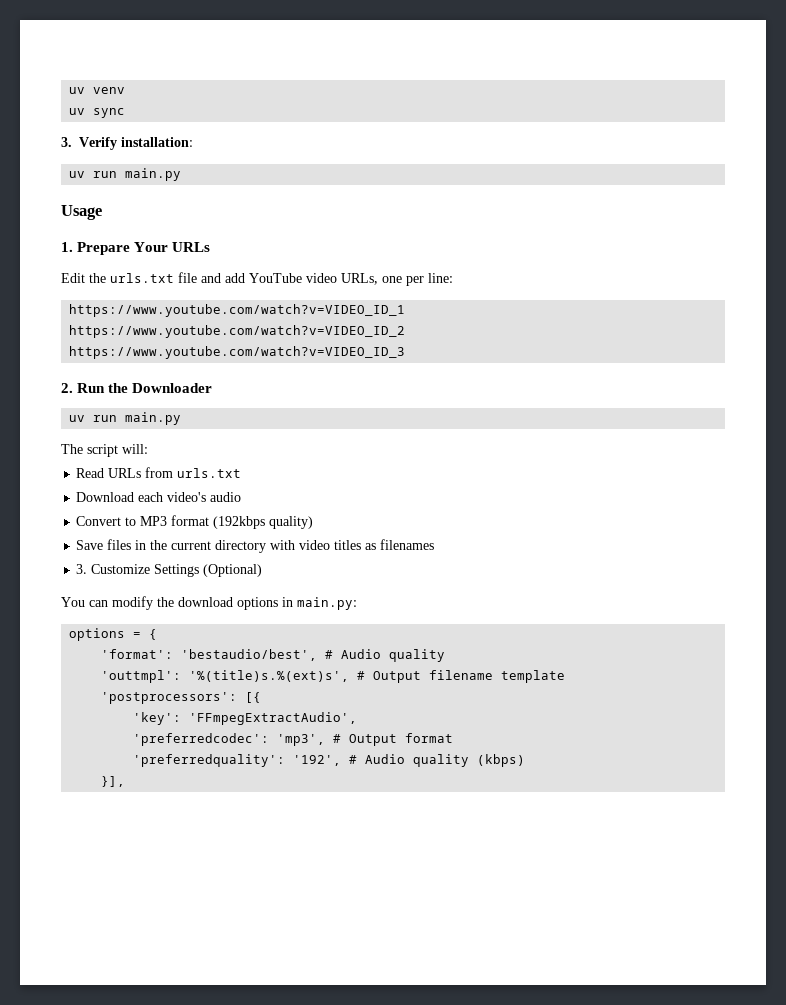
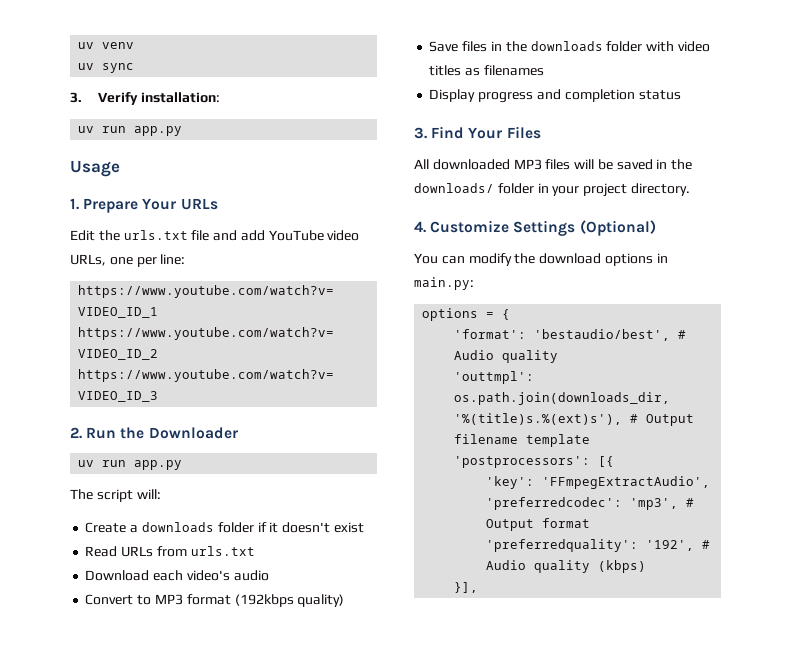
  3. Verify installation:
- uv run main.py
+ uv run app.py
  2. Run the Downloader
- uv run main.py
+ uv run app.py
+ Create a downloads folder if it doesn't exist
- Save files in the current directory with video titles as filenames
+ Save files in the downloads folder with video titles as filenames
- 3. Customize Settings (Optional)
+ Display progress and completion status
+ 3. Find Your Files
+ All downloaded MP3 files will be saved in the downloads/ folder in your project directory.
+ 4. Customize Settings (Optional)
- 'outtmpl': '%(title)s.%(ext)s', # Output filename template
+ 'outtmpl': os.path.join(downloads_dir, '%(title)s.%(ext)s'), # Output filename template

